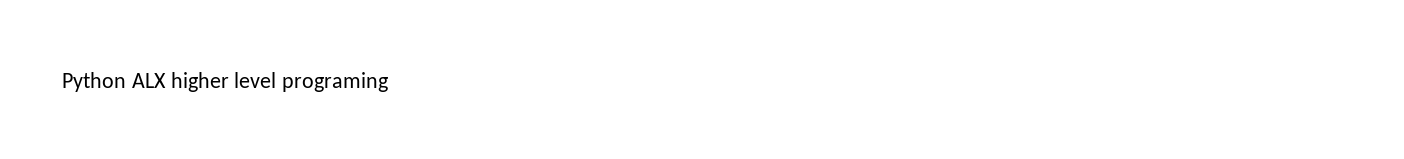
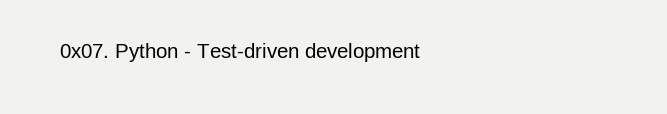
- Python ALX higher level programing
+ 0x07. Python - Test-driven development

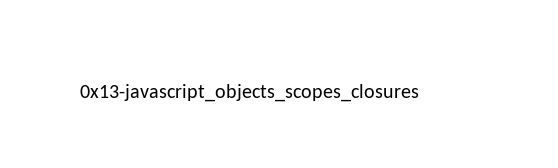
- 0x07. Python - Test-driven development
+ 0x13-javascript_objects_scopes_closures

